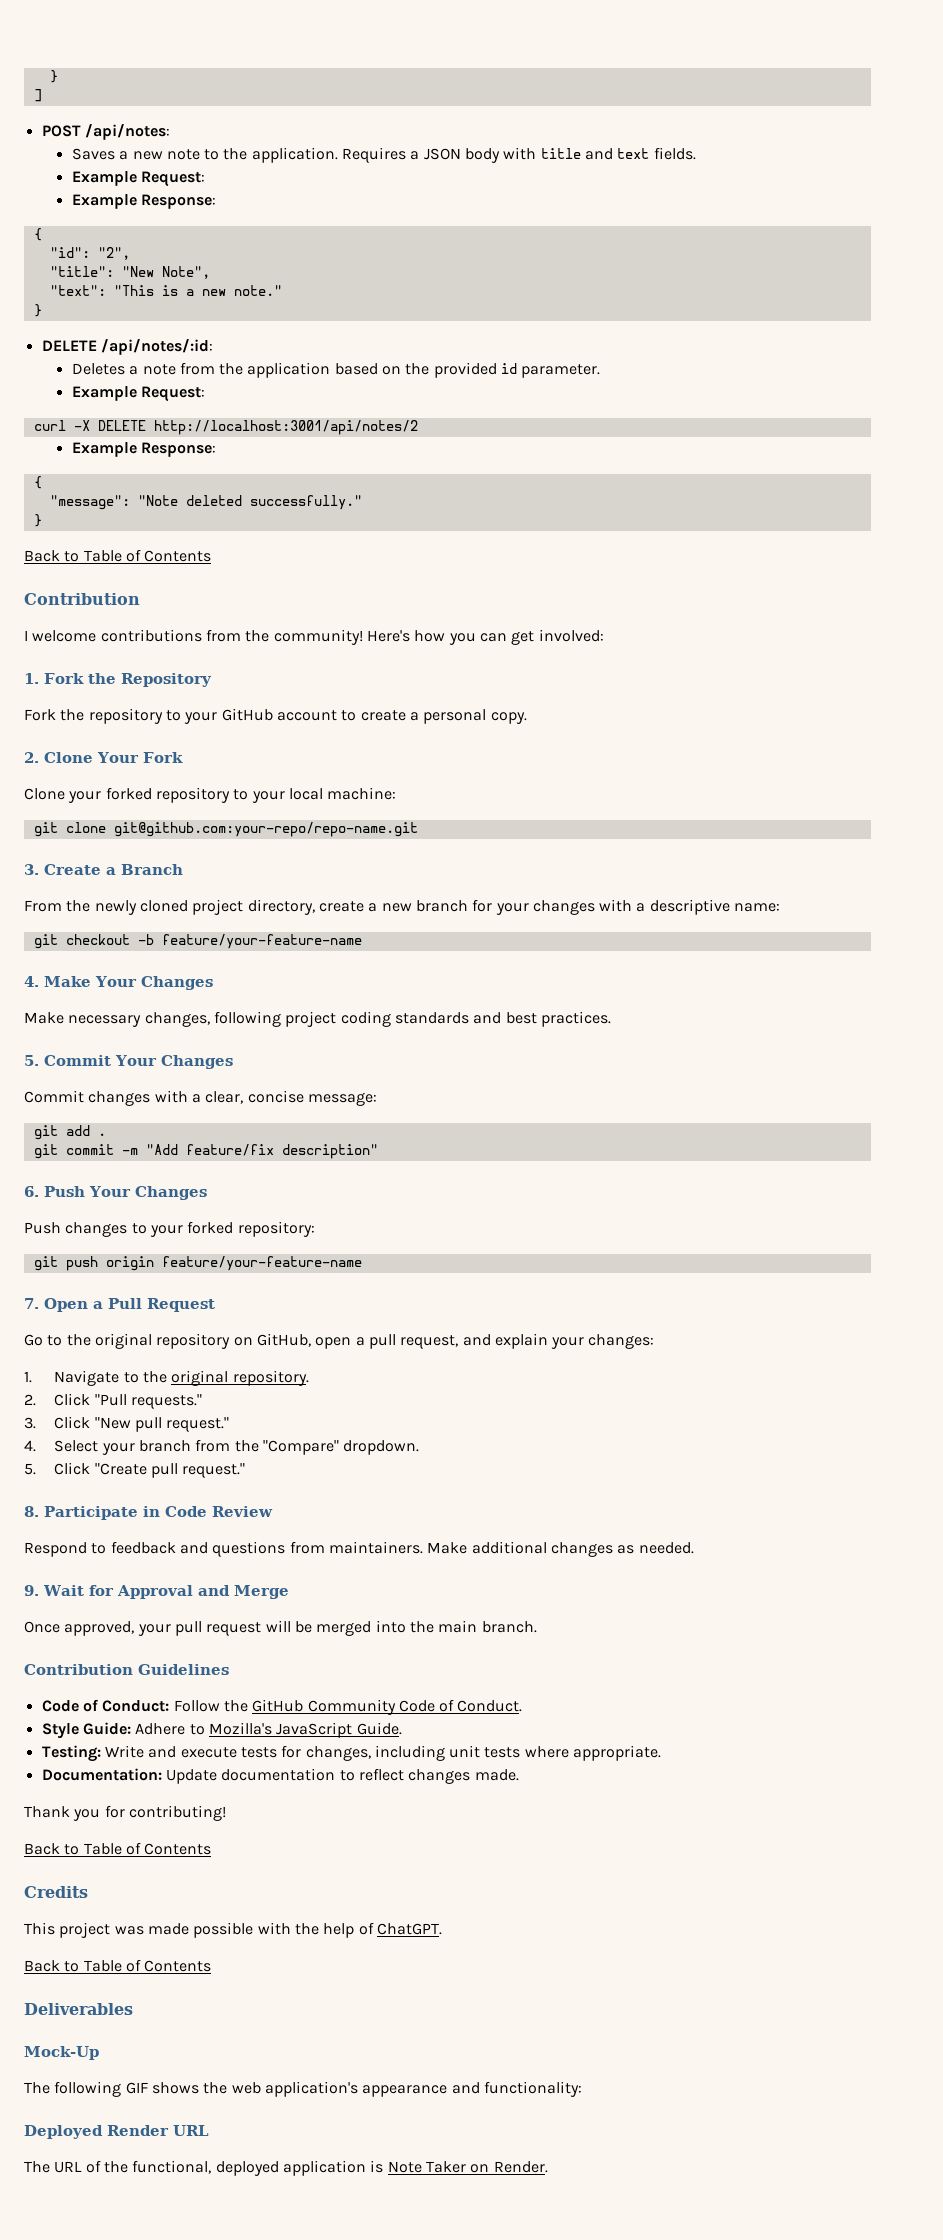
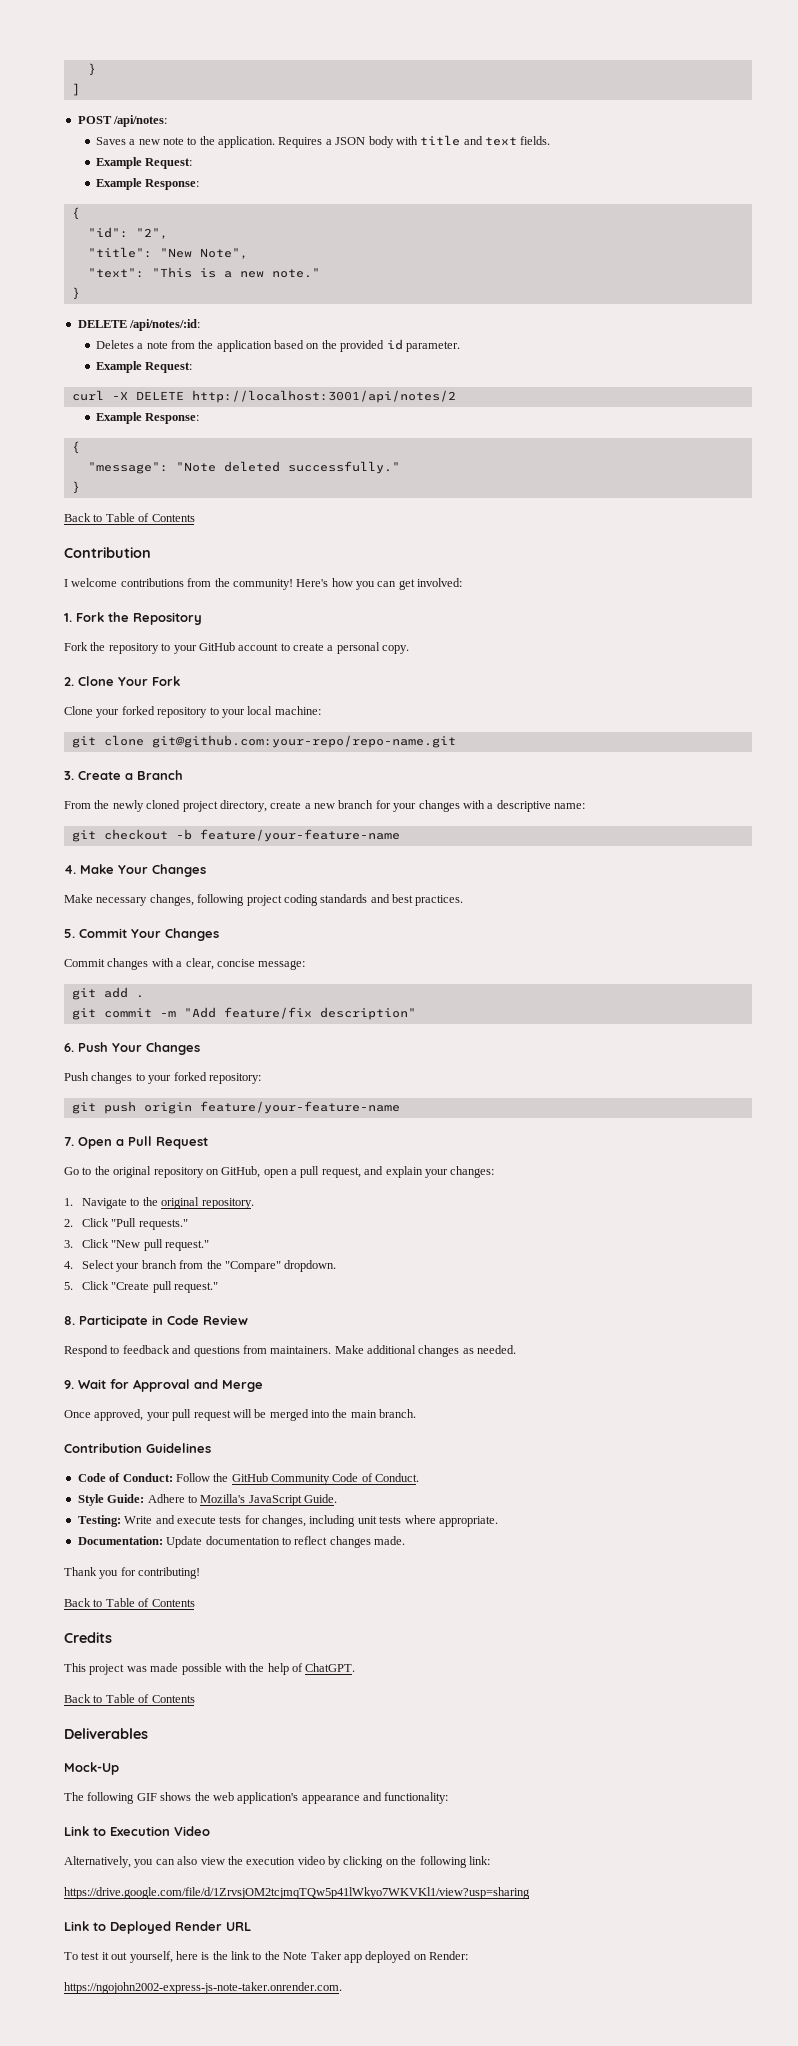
- Deployed Render URL
- The URL of the functional, deployed application is Note Taker on Render.
+ Link to Execution Video
+ Alternatively, you can also view the execution video by clicking on the following link:
+ https://drive.google.com/file/d/1ZrvsjOM2tcjmqTQw5p41lWkyo7WKVKl1/view?usp=sharing
+ Link to Deployed Render URL
+ To test it out yourself, here is the link to the Note Taker app deployed on Render:
+ https://ngojohn2002-express-js-note-taker.onrender.com.

